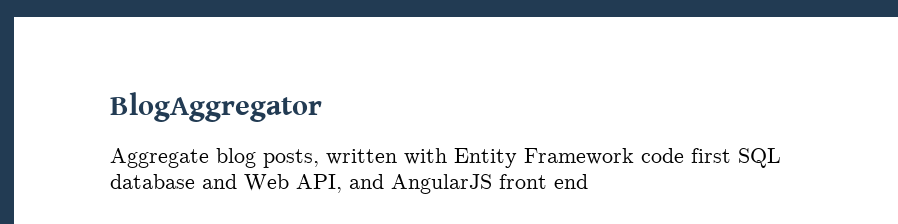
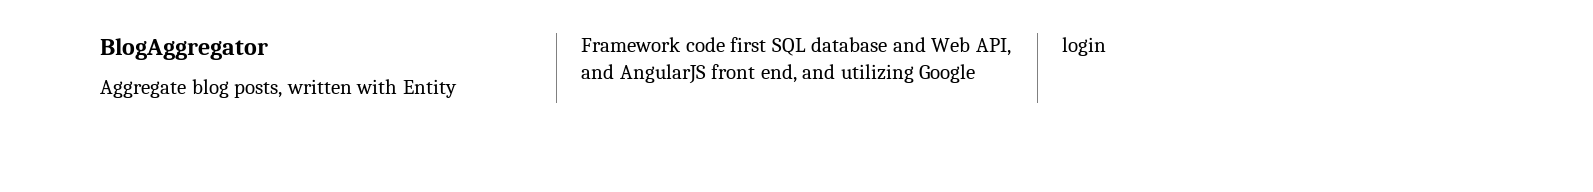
- Aggregate blog posts, written with Entity Framework code first SQL database and Web API, and AngularJS front end
+ Aggregate blog posts, written with Entity Framework code first SQL database and Web API, and AngularJS front end, and utilizing Google login

